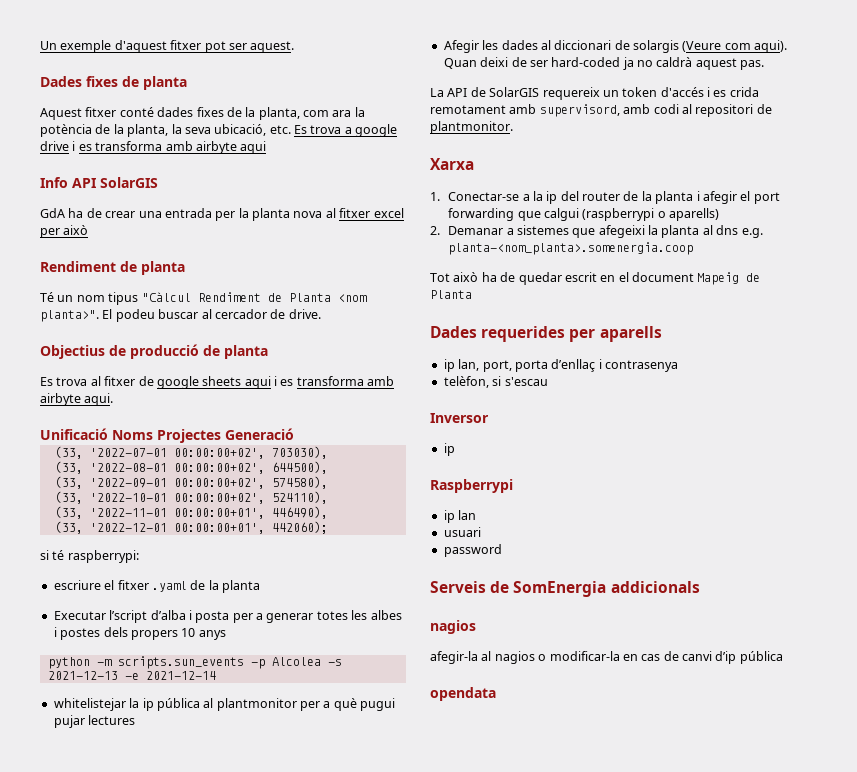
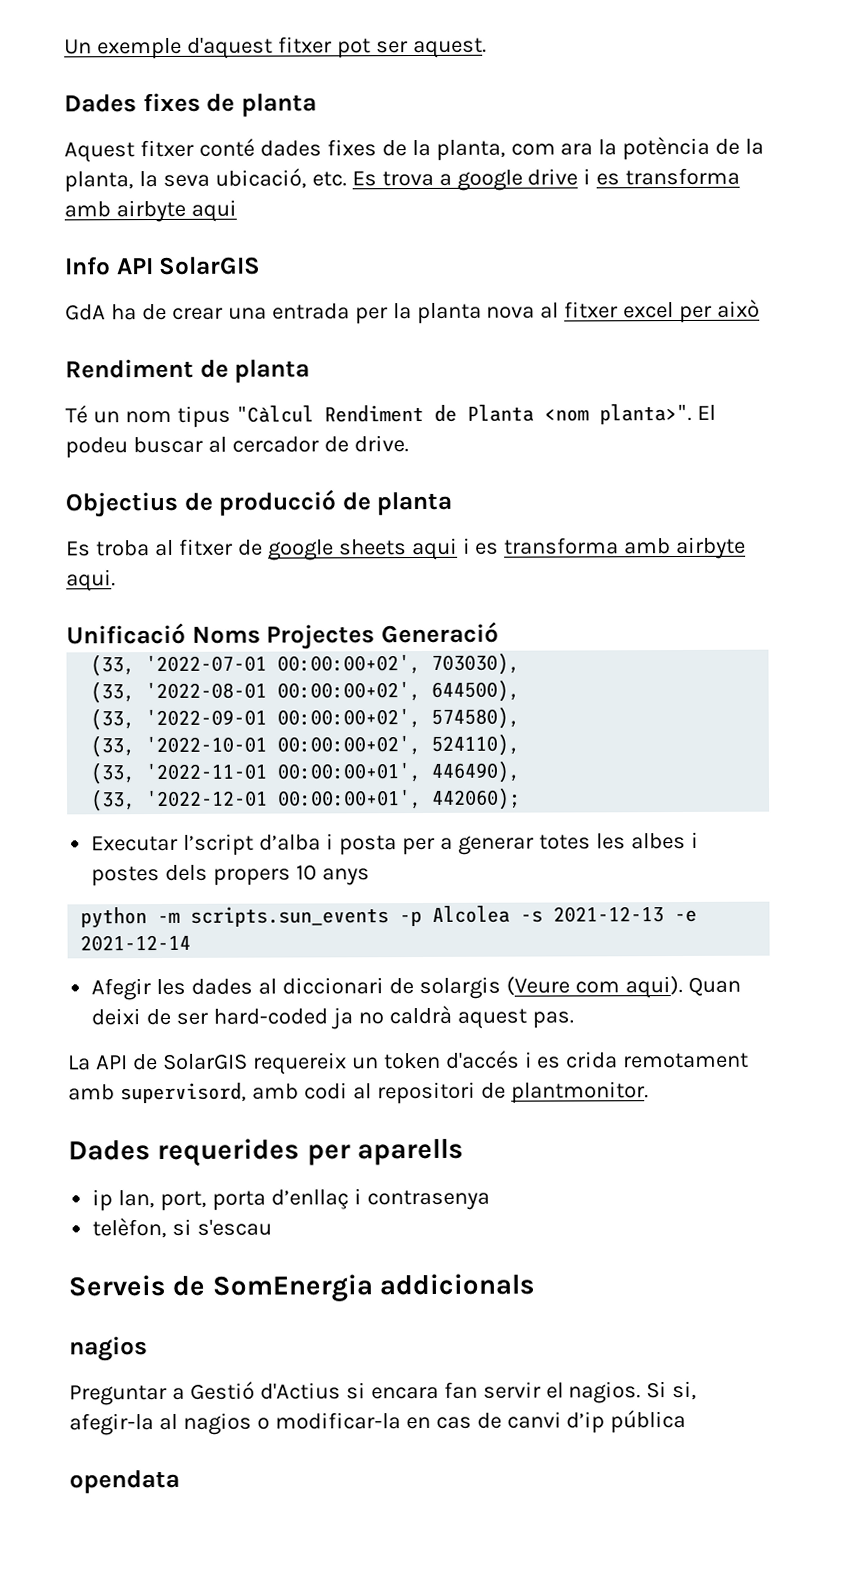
- Es trova al fitxer de google sheets aqui i es transforma amb airbyte aqui.
+ Es troba al fitxer de google sheets aqui i es transforma amb airbyte aqui.
- si té raspberrypi:
- escriure el fitxer .yaml de la planta
- whitelistejar la ip pública al plantmonitor per a què pugui pujar lectures
- Xarxa
- 1. Conectar-se a la ip del router de la planta i afegir el port forwarding que calgui (raspberrypi o aparells)
- 2. Demanar a sistemes que afegeixi la planta al dns e.g. planta-<nom_planta>.somenergia.coop
- Tot això ha de quedar escrit en el document Mapeig de Planta
- Inversor
- ip
- Raspberrypi
- ip lan
- usuari
- password
- afegir-la al nagios o modificar-la en cas de canvi d’ip pública
+ Preguntar a Gestió d'Actius si encara fan servir el nagios. Si si, afegir-la al nagios o modificar-la en cas de canvi d’ip pública

